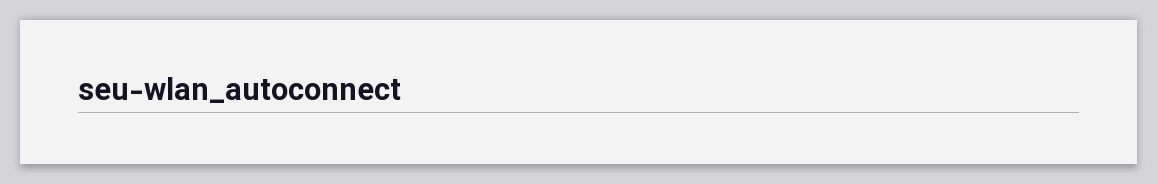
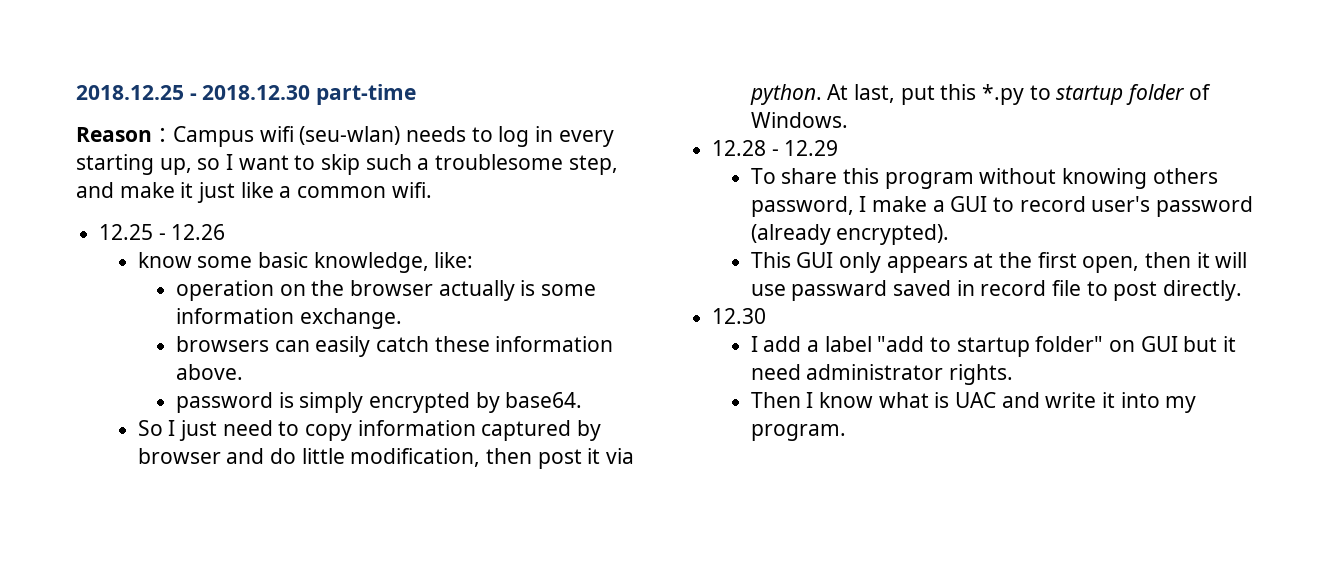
- seu-wlan_autoconnect
+ 2018.12.25 - 2018.12.30 part-time
+ Reason：Campus wifi (seu-wlan) needs to log in every starting up, so I want to skip such a troublesome step, and make it just like a common wifi.
+ 12.25 - 12.26
+ know some basic knowledge, like:
+ operation on the browser actually is some information exchange.
+ browsers can easily catch these information above.
+ password is simply encrypted by base64.
+ So I just need to copy information captured by browser and do little modification, then post it via python. At last, put this *.py to startup folder of Windows.
+ 12.28 - 12.29
+ To share this program without knowing others password, I make a GUI to record user's password (already encrypted).
+ This GUI only appears at the first open, then it will use passward saved in record file to post directly.
+ 12.30
+ I add a label "add to startup folder" on GUI but it need administrator rights.
+ Then I know what is UAC and write it into my program.

